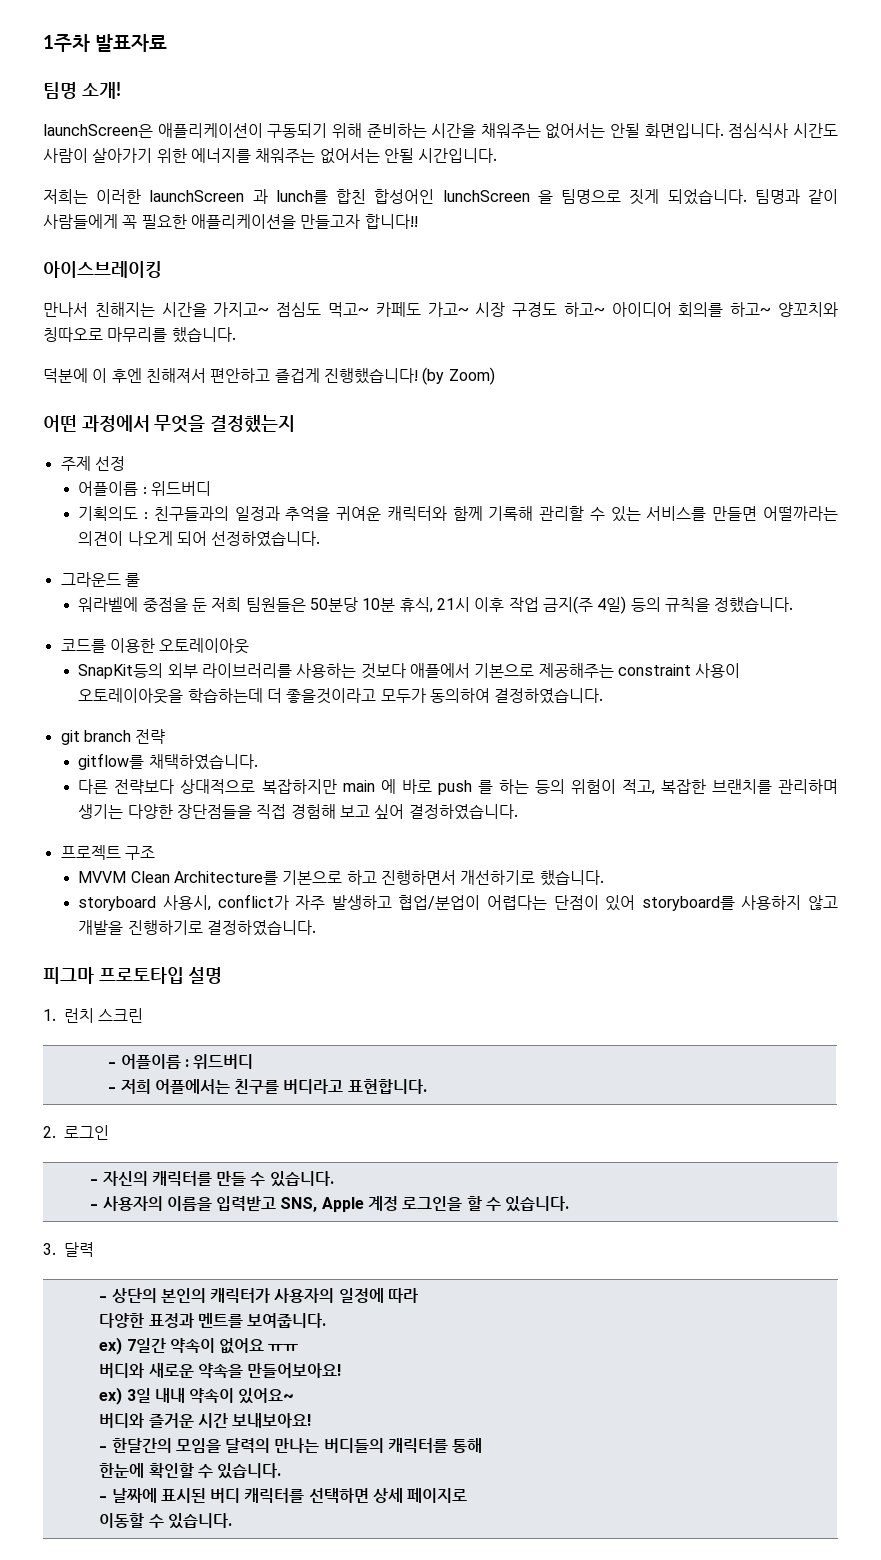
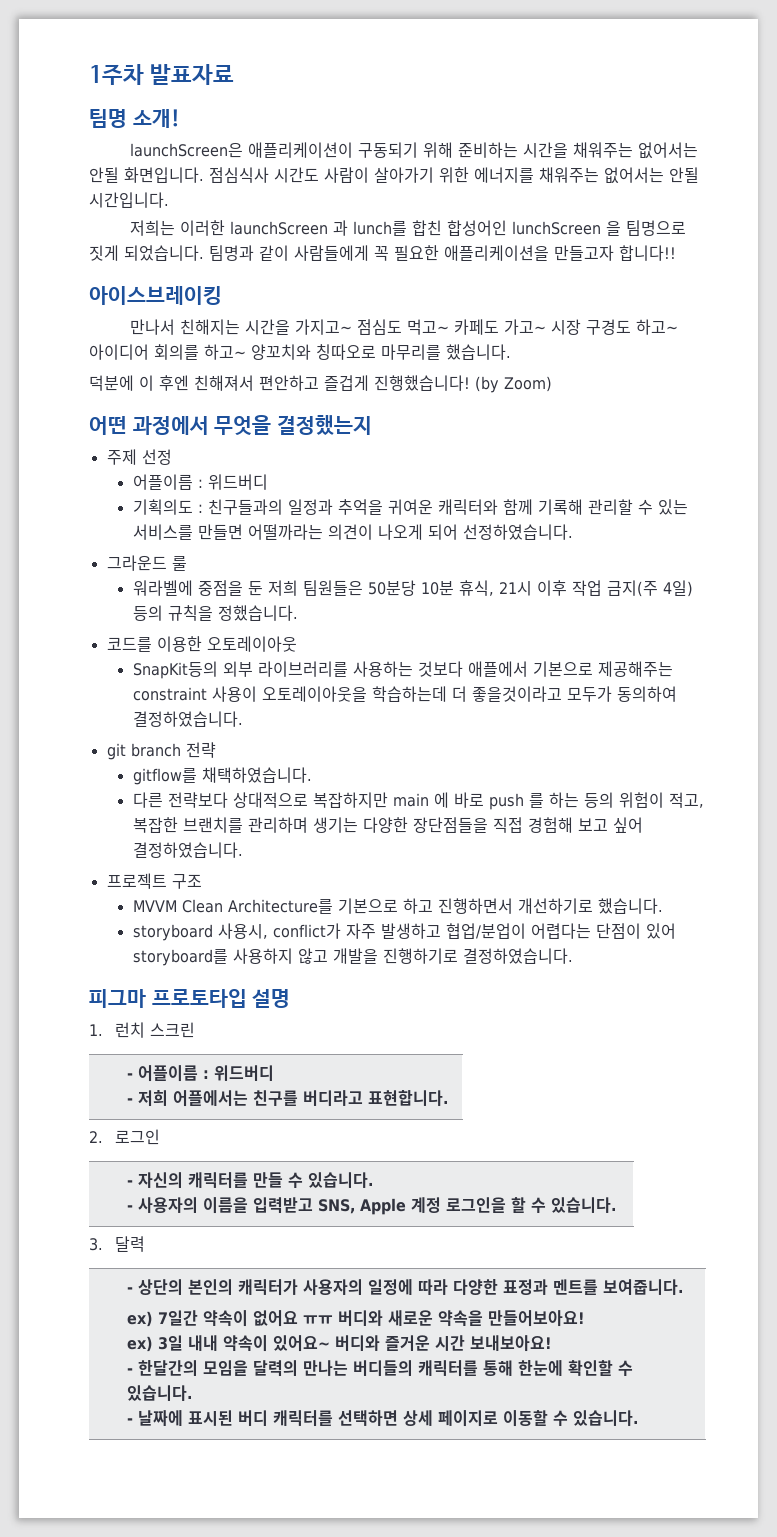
- - 상단의 본인의 캐릭터가 사용자의 일정에 따라
- 다양한 표정과 멘트를 보여줍니다.
+ - 상단의 본인의 캐릭터가 사용자의 일정에 따라 다양한 표정과 멘트를 보여줍니다.
- ex) 7일간 약속이 없어요 ㅠㅠ
- 버디와 새로운 약속을 만들어보아요!
+ ex) 7일간 약속이 없어요 ㅠㅠ 버디와 새로운 약속을 만들어보아요!
- ex) 3일 내내 약속이 있어요~
- 버디와 즐거운 시간 보내보아요!
+ ex) 3일 내내 약속이 있어요~ 버디와 즐거운 시간 보내보아요!
- - 한달간의 모임을 달력의 만나는 버디들의 캐릭터를 통해
- 한눈에 확인할 수 있습니다.
+ - 한달간의 모임을 달력의 만나는 버디들의 캐릭터를 통해 한눈에 확인할 수 있습니다.
- - 날짜에 표시된 버디 캐릭터를 선택하면 상세 페이지로
- 이동할 수 있습니다.
+ - 날짜에 표시된 버디 캐릭터를 선택하면 상세 페이지로 이동할 수 있습니다.

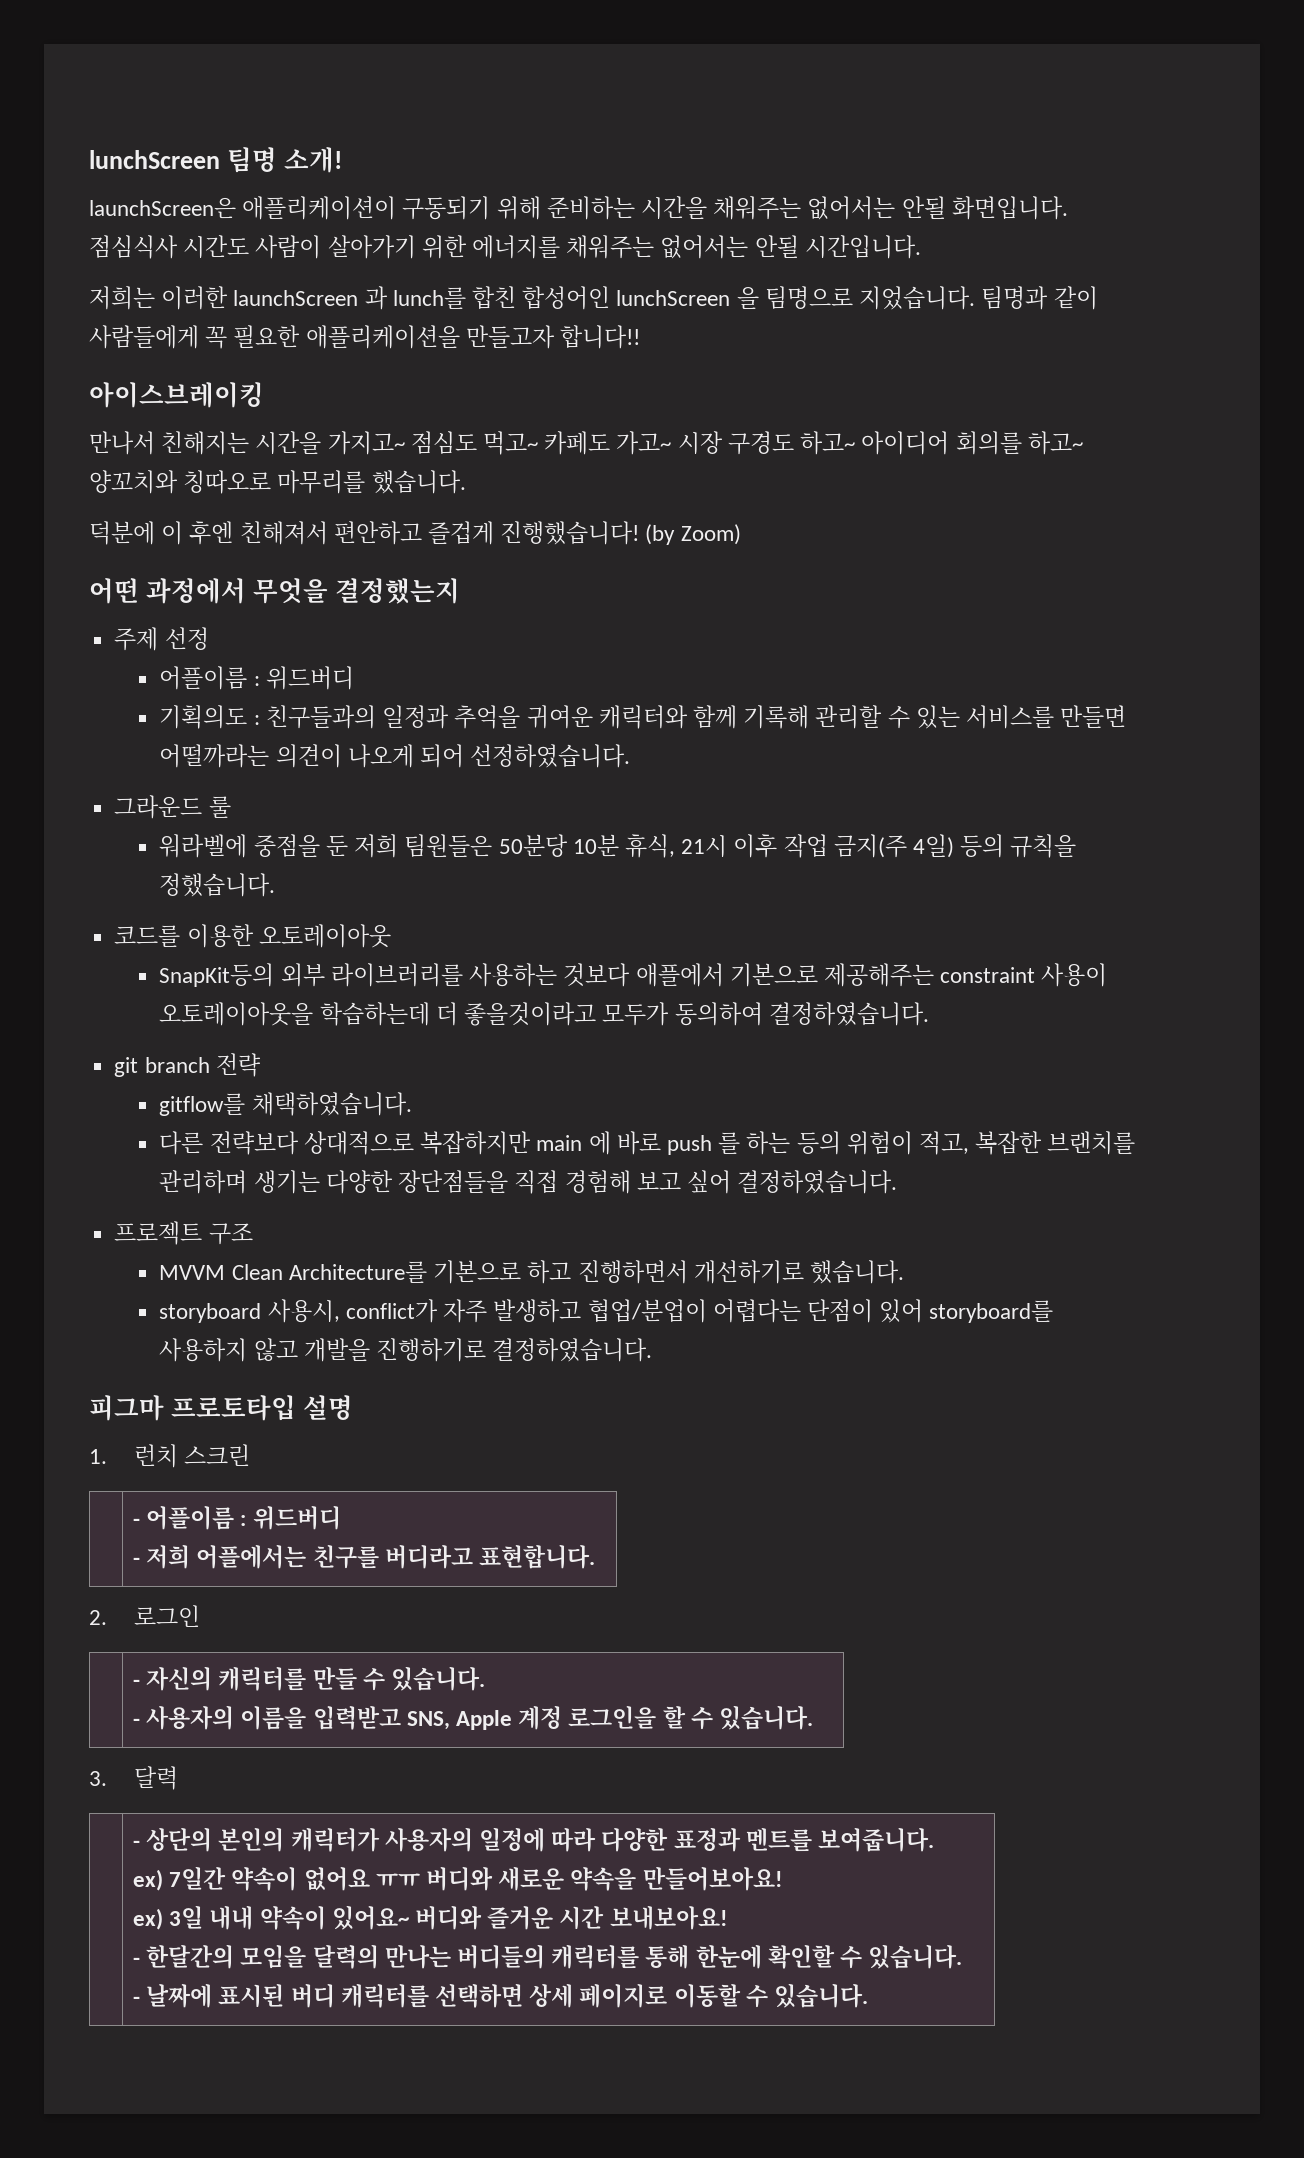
- 1주차 발표자료
- 팀명 소개!
+ lunchScreen 팀명 소개!
- 저희는 이러한 launchScreen 과 lunch를 합친 합성어인 lunchScreen 을 팀명으로 짓게 되었습니다.
+ 저희는 이러한 launchScreen 과 lunch를 합친 합성어인 lunchScreen 을 팀명으로 지었습니다.

